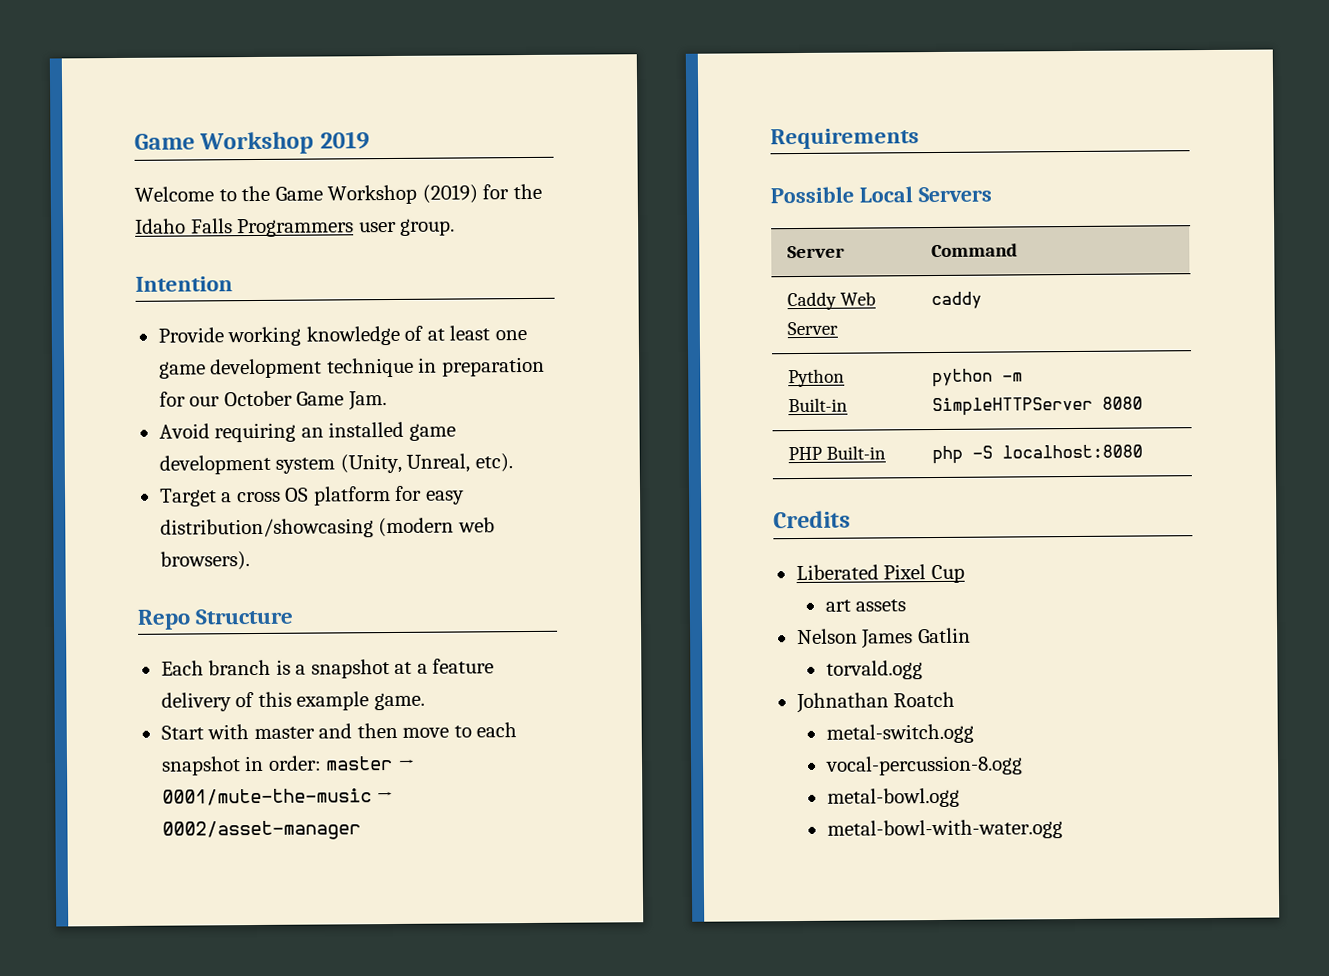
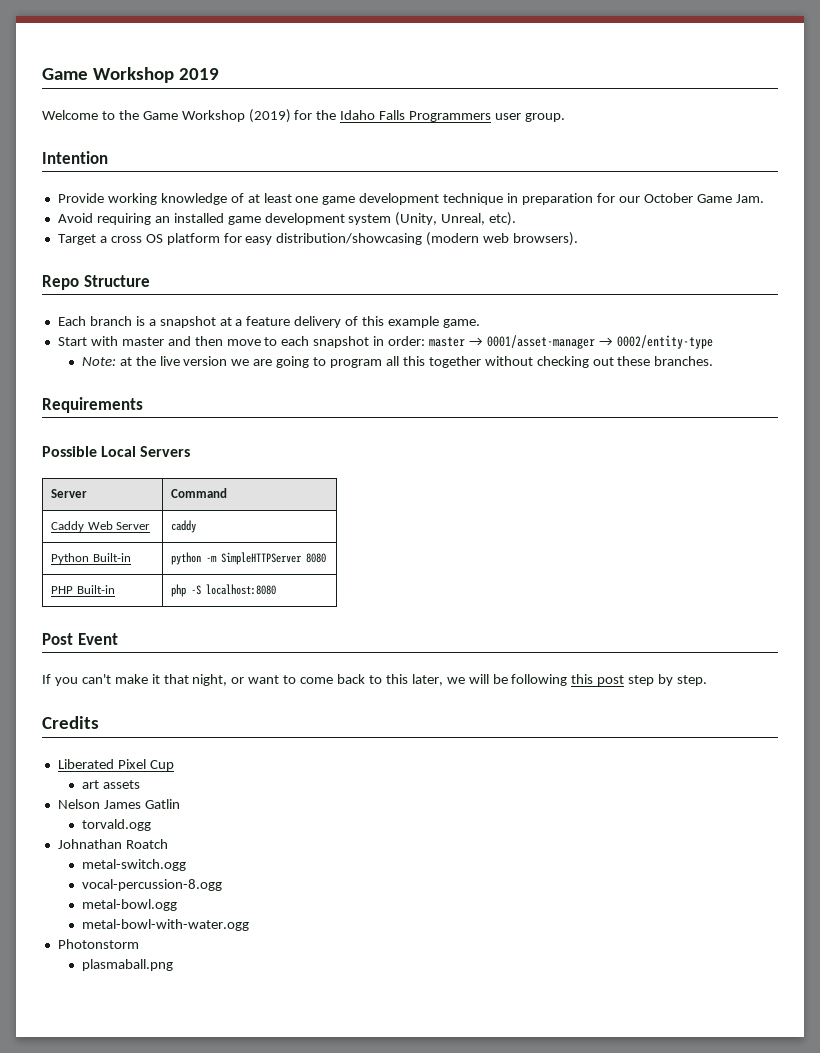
- Start with master and then move to each snapshot in order: master → 0001/mute-the-music → 0002/asset-manager
+ Start with master and then move to each snapshot in order: master → 0001/asset-manager → 0002/entity-type
+ Note: at the live version we are going to program all this together without checking out these branches.
+ Post Event
+ If you can't make it that night, or want to come back to this later, we will be following this post step by step.
+ Photonstorm
+ plasmaball.png

